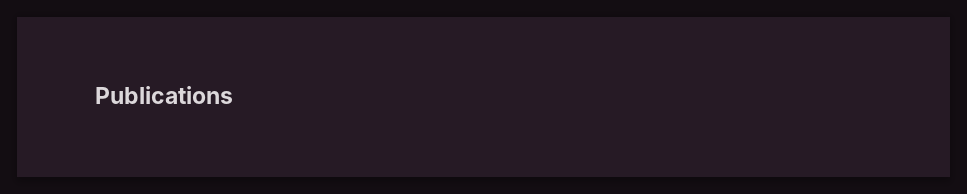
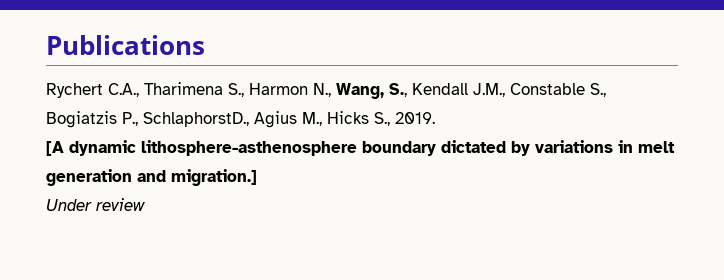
+ Rychert C.A., Tharimena S., Harmon N., Wang, S., Kendall J.M., Constable S., Bogiatzis P., SchlaphorstD., Agius M., Hicks S., 2019.
+ [A dynamic lithosphere-asthenosphere boundary dictated by variations in melt generation and migration.]
+ Under review

